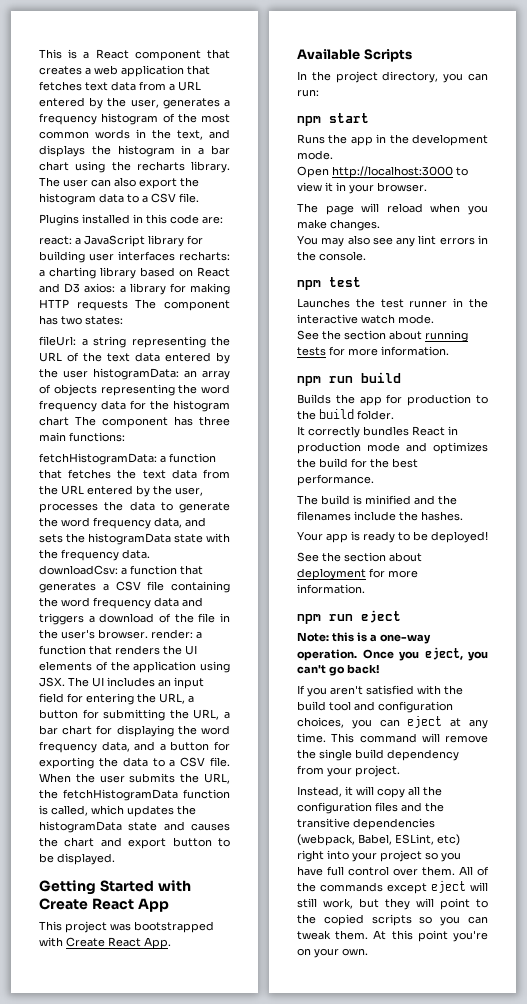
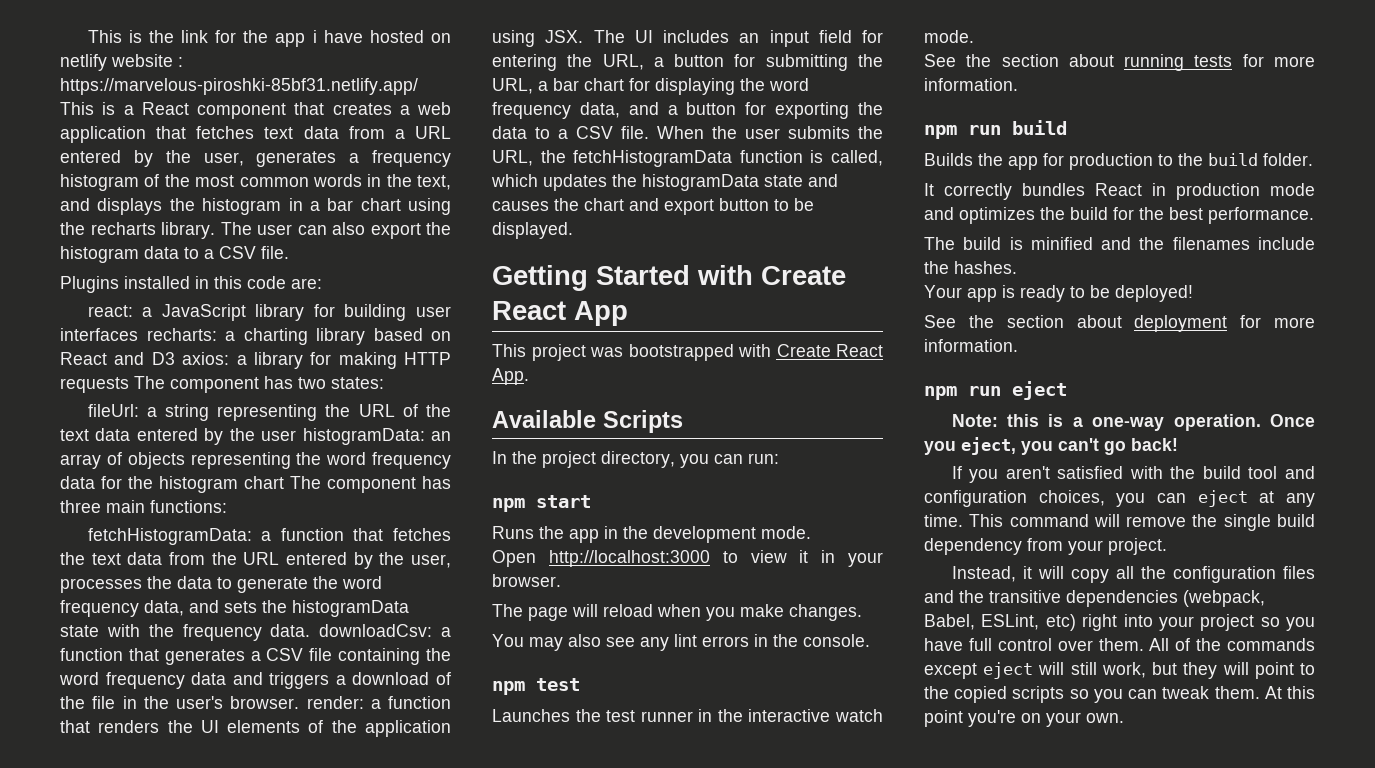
- This is a React component that creates a web application that fetches text data from a URL entered by the user, generates a frequency histogram of the most common words in the text, and displays the histogram in a bar chart using the recharts library.
+ This is the link for the app i have hosted on netlify website : https://marvelous-piroshki-85bf31.netlify.app/ This is a React component that creates a web application that fetches text data from a URL entered by the user, generates a frequency histogram of the most common words in the text, and displays the histogram in a bar chart using the recharts library.

